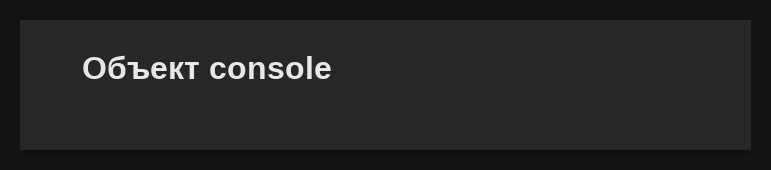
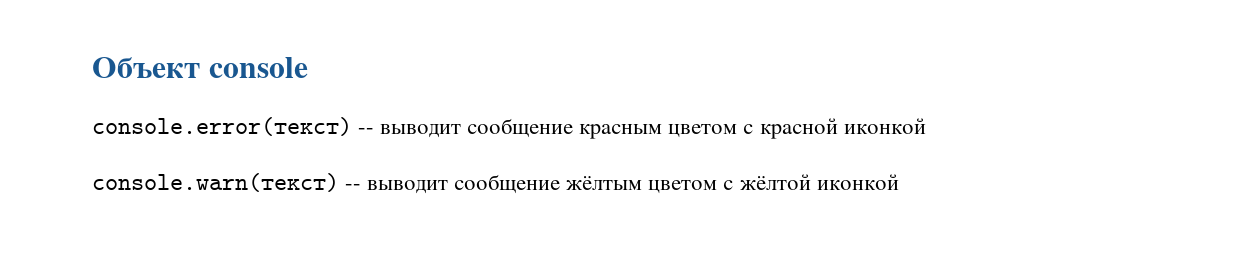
+ console.error(текст) -- выводит сообщение красным цветом с красной иконкой
+ console.warn(текст) -- выводит сообщение жёлтым цветом с жёлтой иконкой

